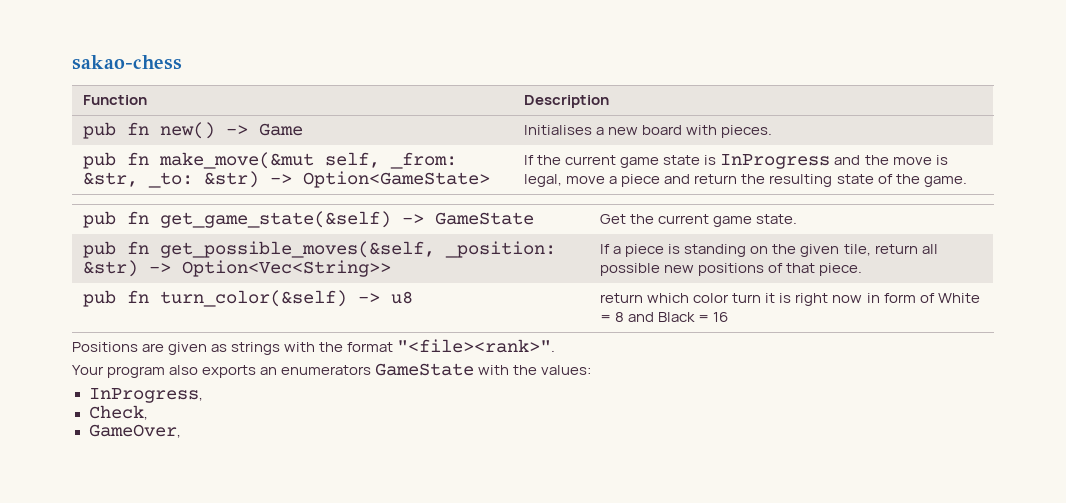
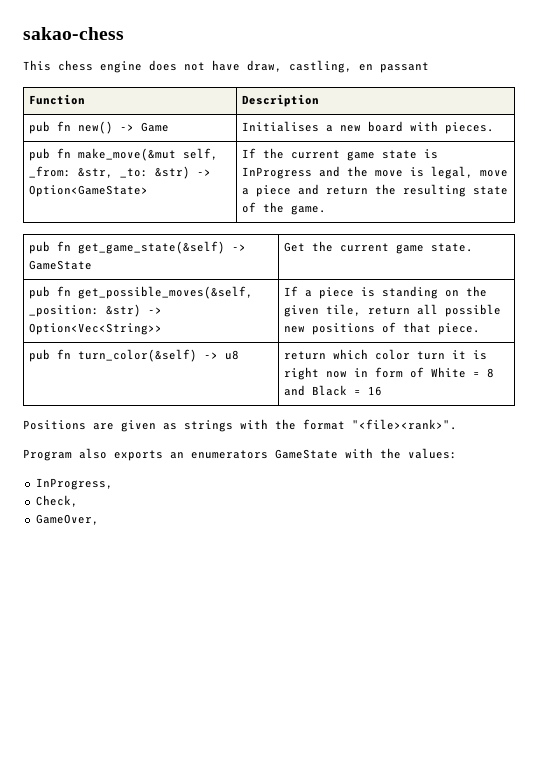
+ This chess engine does not have draw, castling, en passant
- Your program also exports an enumerators GameState with the values:
+ Program also exports an enumerators GameState with the values:

